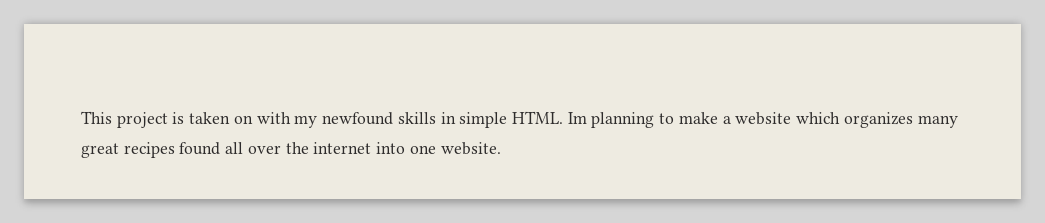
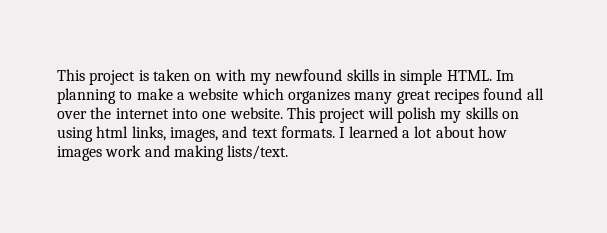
+ This project will polish my skills on using html links, images, and text formats. I learned a lot about how images work and making lists/text.

